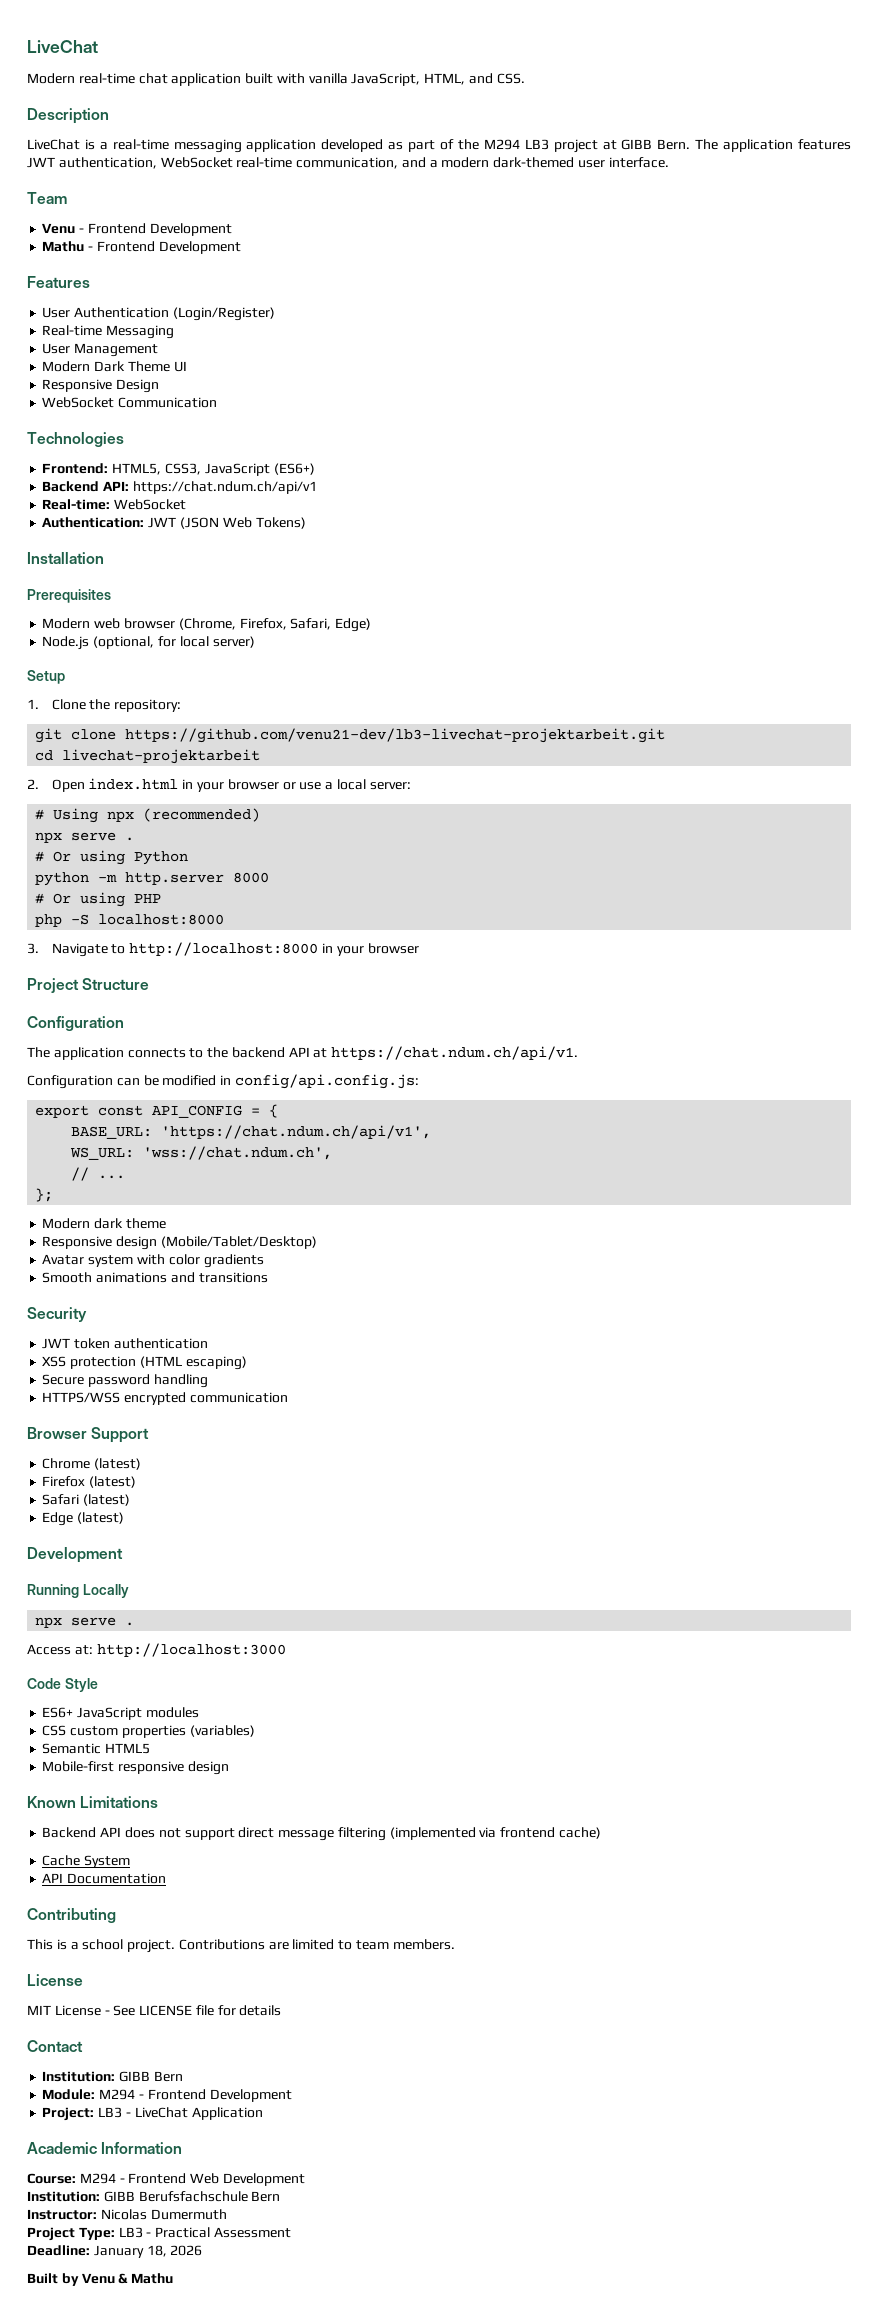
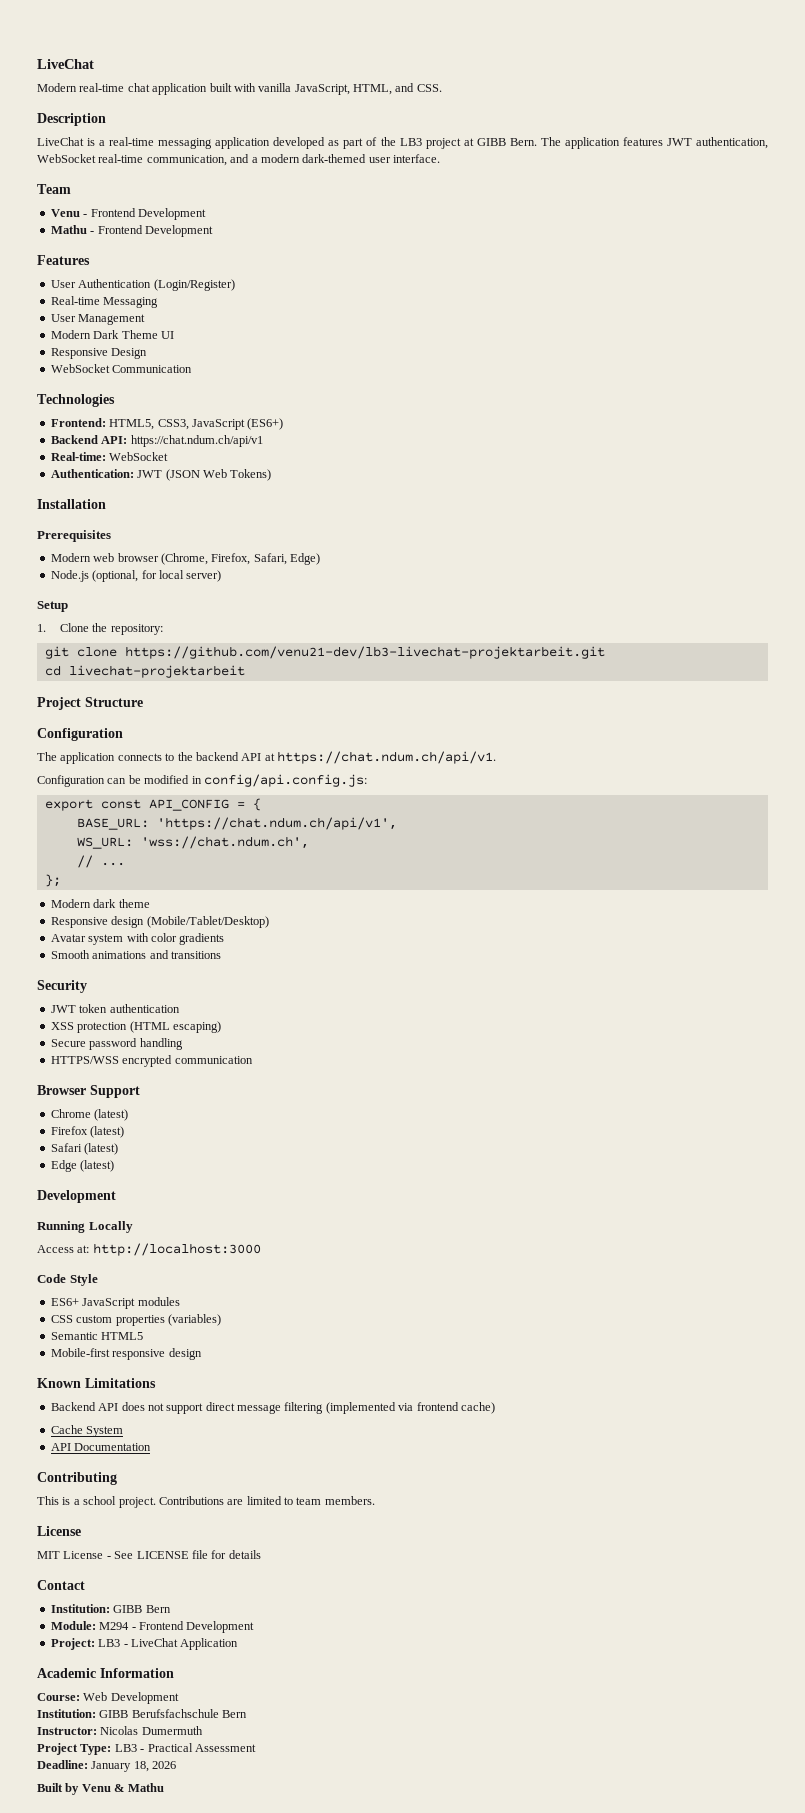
- LiveChat is a real-time messaging application developed as part of the M294 LB3 project at GIBB Bern.
+ LiveChat is a real-time messaging application developed as part of the LB3 project at GIBB Bern.
- 2. Open index.html in your browser or use a local server:
- # Using npx (recommended)
- npx serve .
- # Or using Python
- python -m http.server 8000
- # Or using PHP
- php -S localhost:8000
- 3. Navigate to http://localhost:8000 in your browser
  Running Locally
- npx serve .
- Course: M294 - Frontend Web Development
+ Course: Web Development

